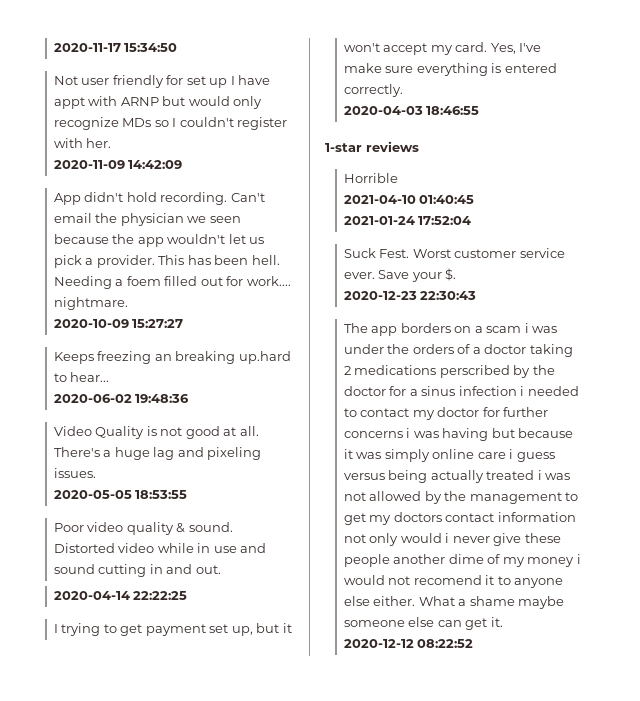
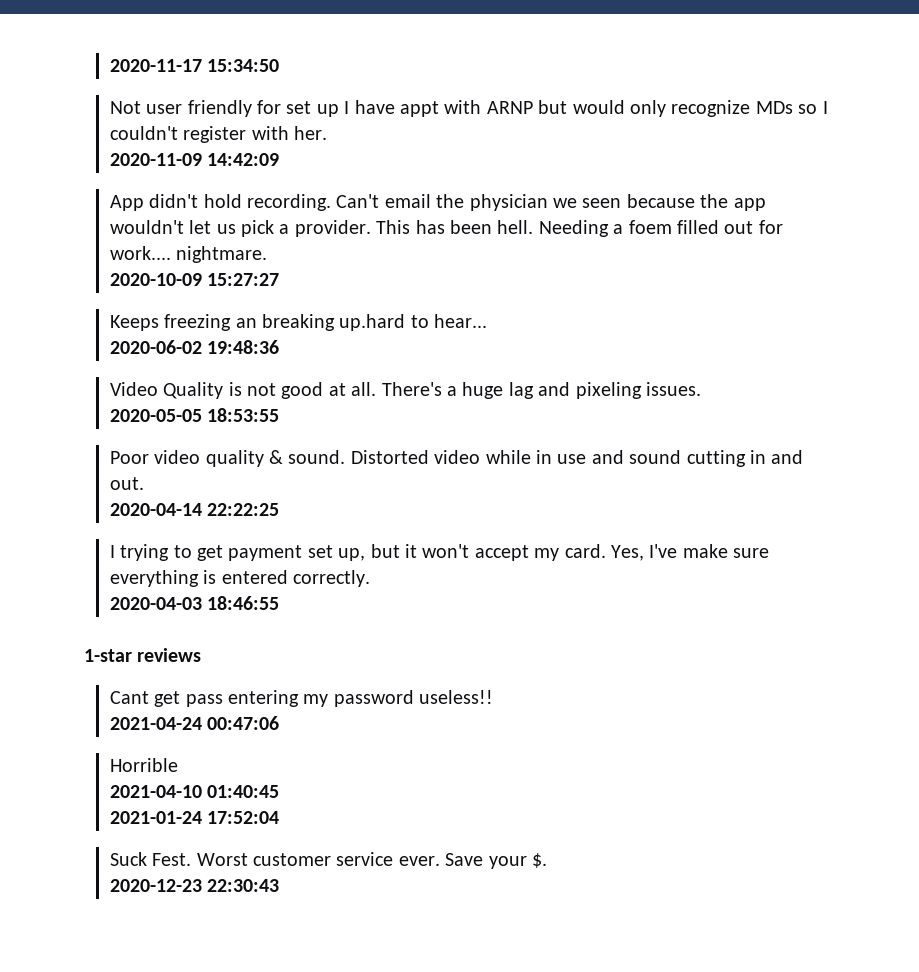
+ Cant get pass entering my password useless!!
+ 2021-04-24 00:47:06
- The app borders on a scam i was under the orders of a doctor taking 2 medications perscribed by the doctor for a sinus infection i needed to contact my doctor for further concerns i was having but because it was simply online care i guess versus being actually treated i was not allowed by the management to get my doctors contact information not only would i never give these people another dime of my money i would not recomend it to anyone else either. What a shame maybe someone else can get it.
- 2020-12-12 08:22:52

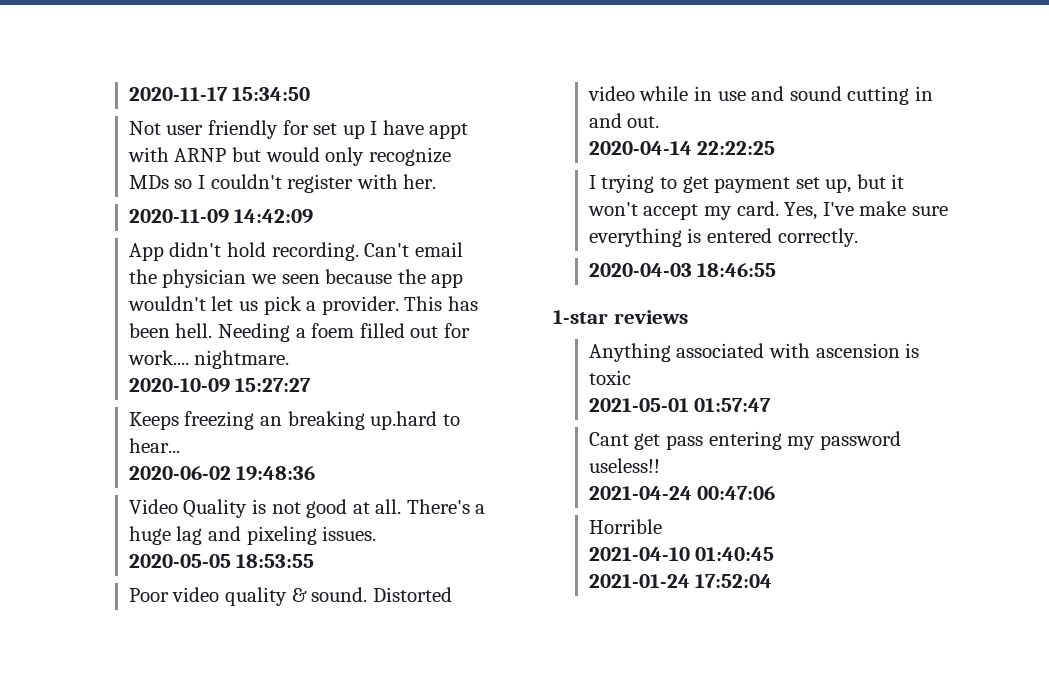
+ Anything associated with ascension is toxic
+ 2021-05-01 01:57:47
- Suck Fest. Worst customer service ever. Save your $.
- 2020-12-23 22:30:43

